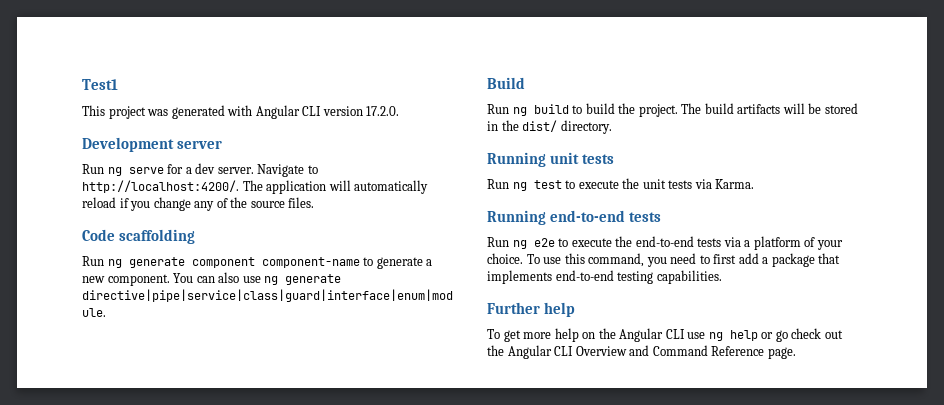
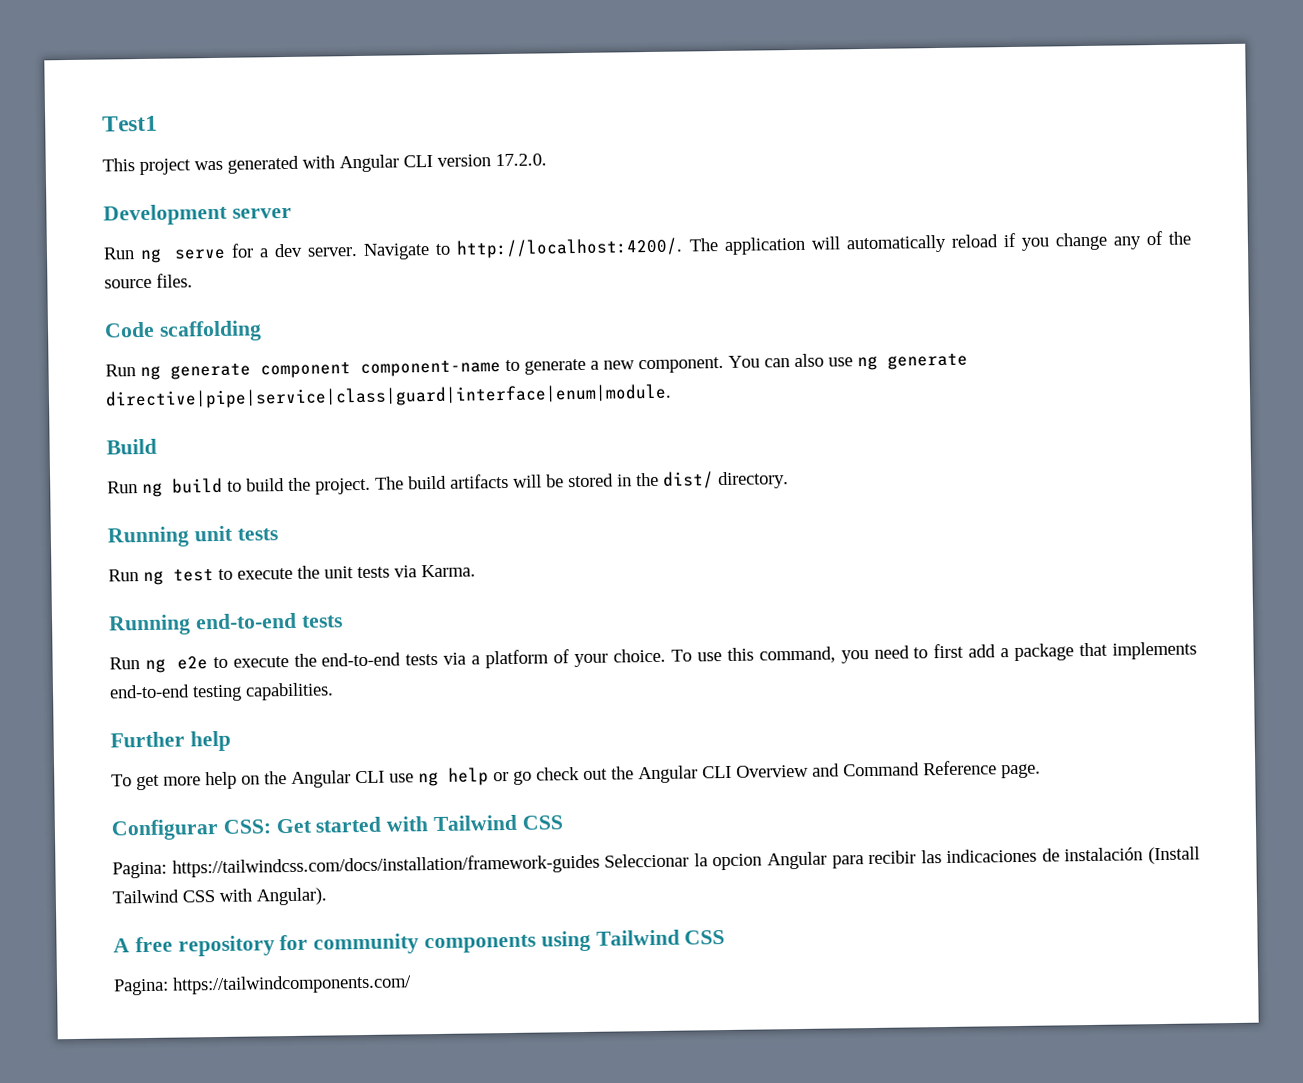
+ Configurar CSS: Get started with Tailwind CSS
+ Pagina: https://tailwindcss.com/docs/installation/framework-guides Seleccionar la opcion Angular para recibir las indicaciones de instalación (Install Tailwind CSS with Angular).
+ A free repository for community components using Tailwind CSS
+ Pagina: https://tailwindcomponents.com/

